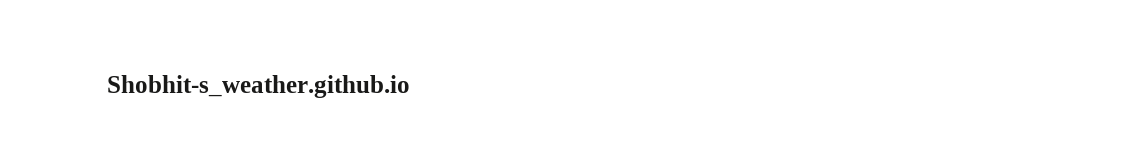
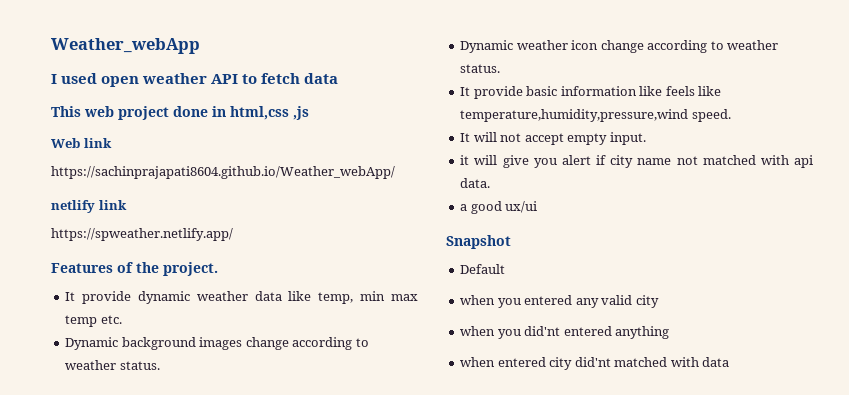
- Shobhit-s_weather.github.io
+ Weather_webApp
+ I used open weather API to fetch data
+ This web project done in html,css ,js
+ Web link
+ https://sachinprajapati8604.github.io/Weather_webApp/
+ netlify link
+ https://spweather.netlify.app/
+ Features of the project.
+ It provide dynamic weather data like temp, min max temp etc.
+ Dynamic background images change according to weather status.
+ Dynamic weather icon change according to weather status.
+ It provide basic information like feels like temperature,humidity,pressure,wind speed.
+ It will not accept empty input.
+ it will give you alert if city name not matched with api data.
+ a good ux/ui
+ Snapshot
+ Default
+ when you entered any valid city
+ when you did'nt entered anything
+ when entered city did'nt matched with data

